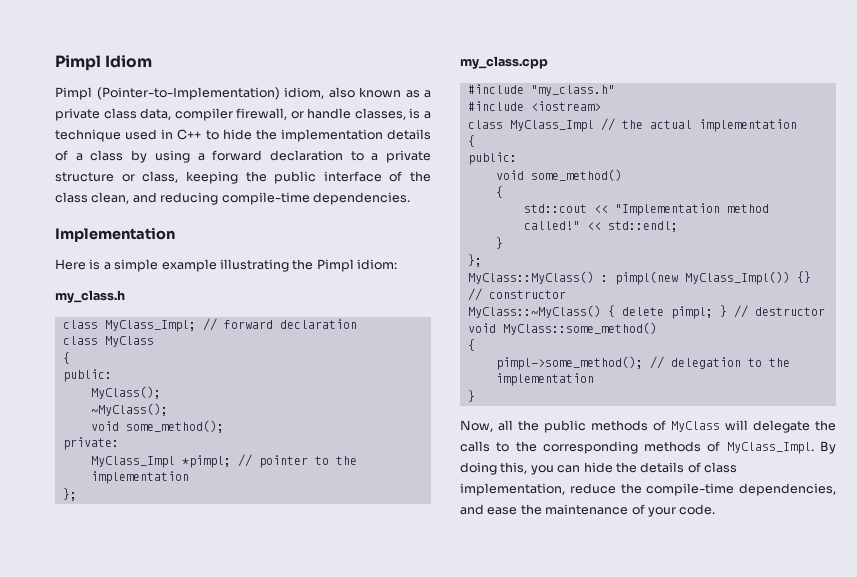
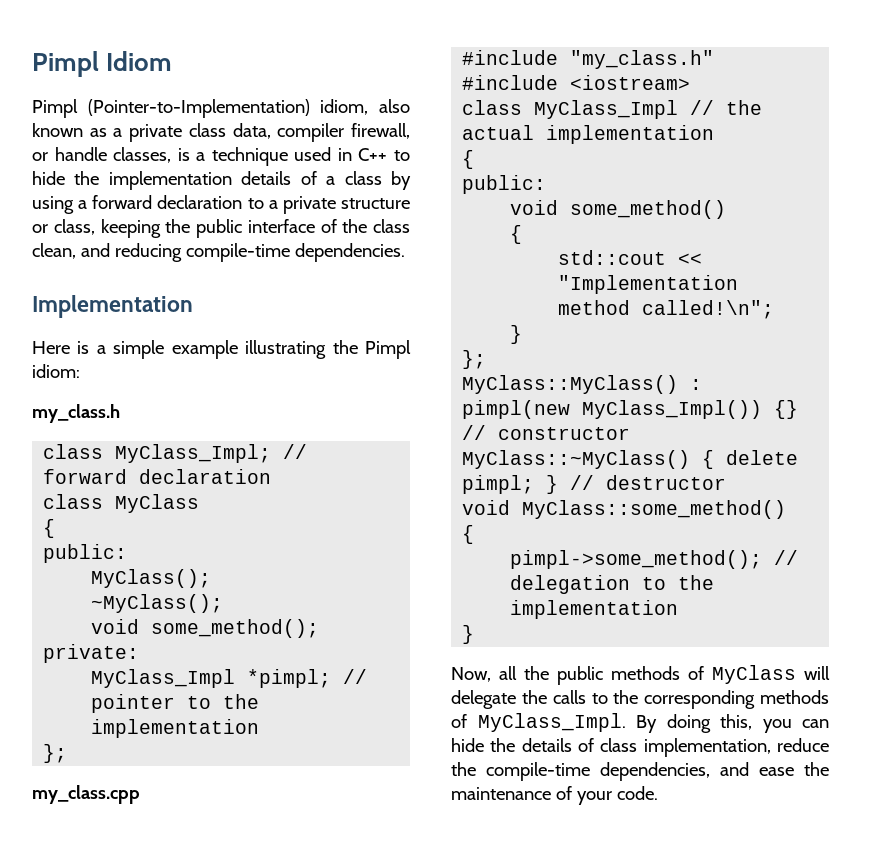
- std::cout << "Implementation method called!" << std::endl;
+ std::cout << "Implementation method called!\n";

